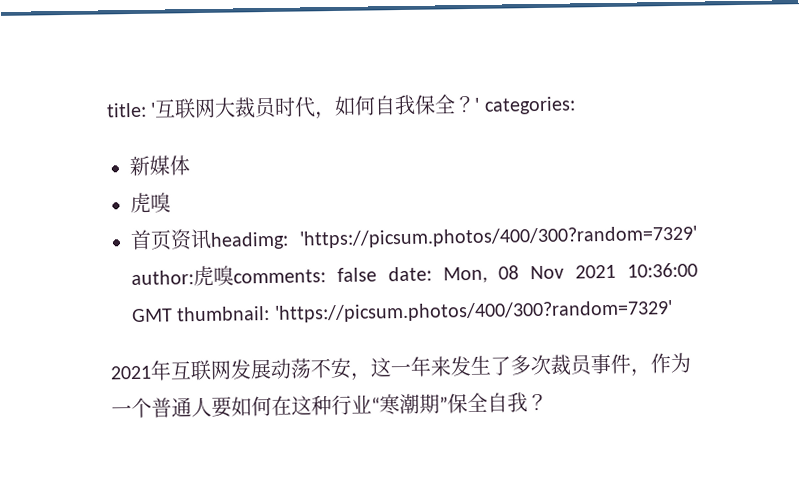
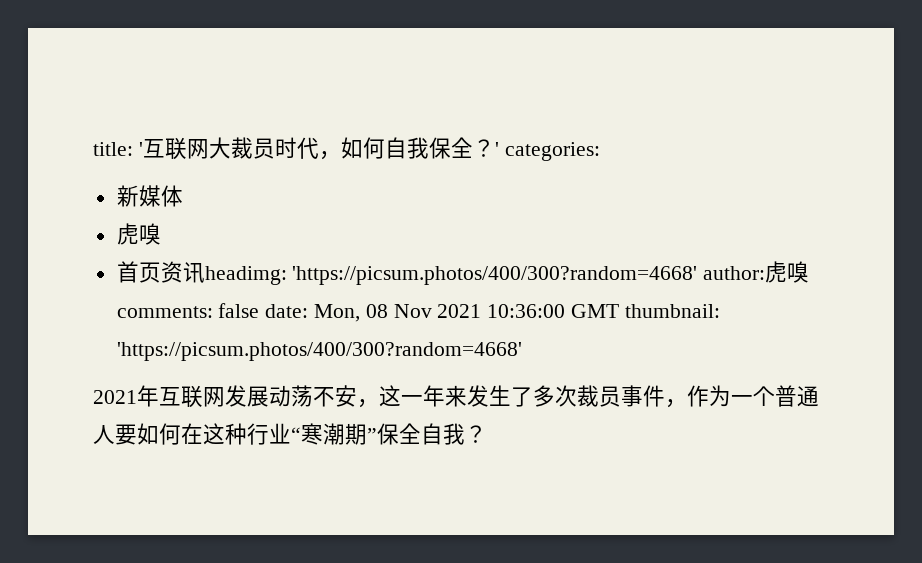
- 首页资讯headimg: 'https://picsum.photos/400/300?random=7329' author:虎嗅comments: false date: Mon, 08 Nov 2021 10:36:00 GMT thumbnail: 'https://picsum.photos/400/300?random=7329'
+ 首页资讯headimg: 'https://picsum.photos/400/300?random=4668' author:虎嗅comments: false date: Mon, 08 Nov 2021 10:36:00 GMT thumbnail: 'https://picsum.photos/400/300?random=4668'

